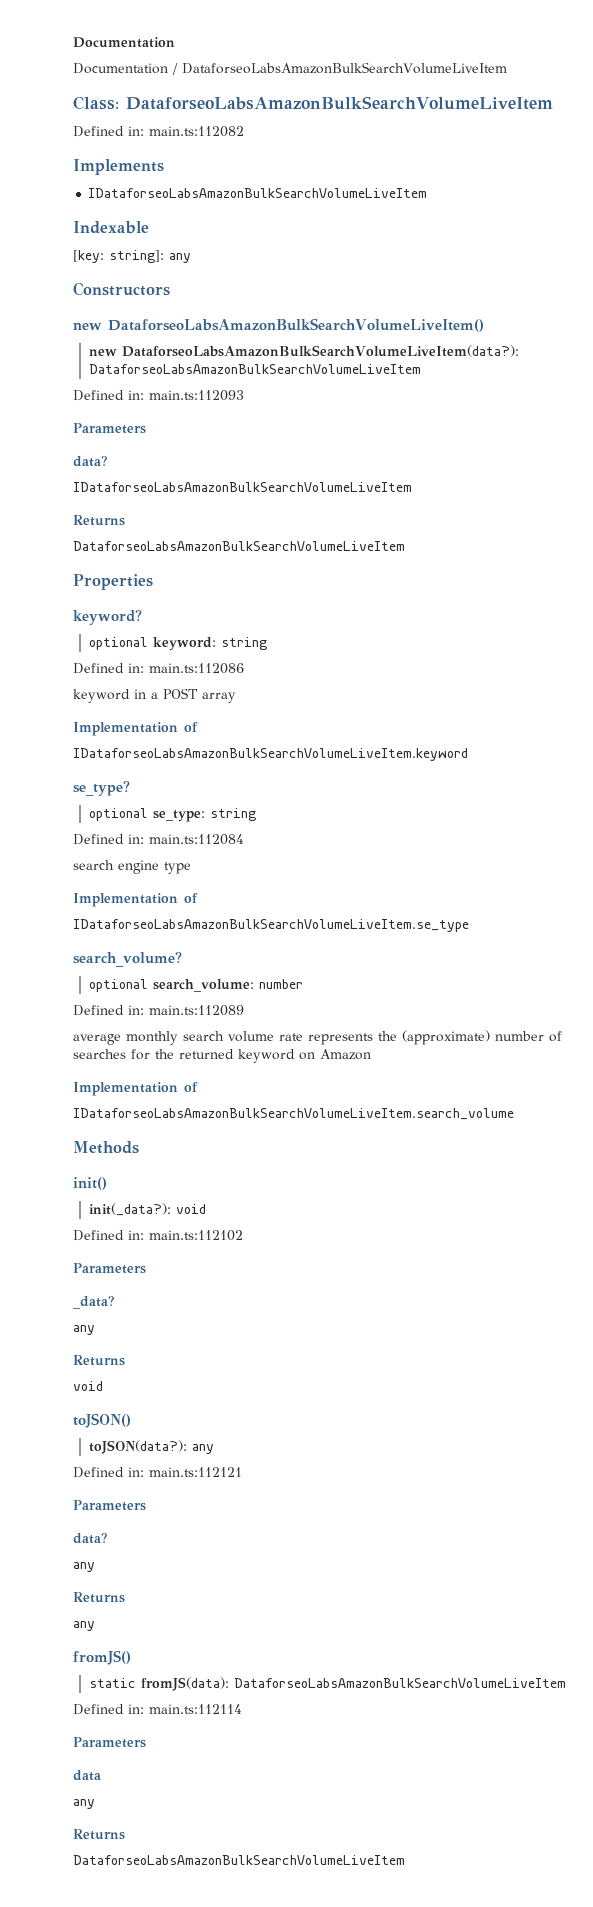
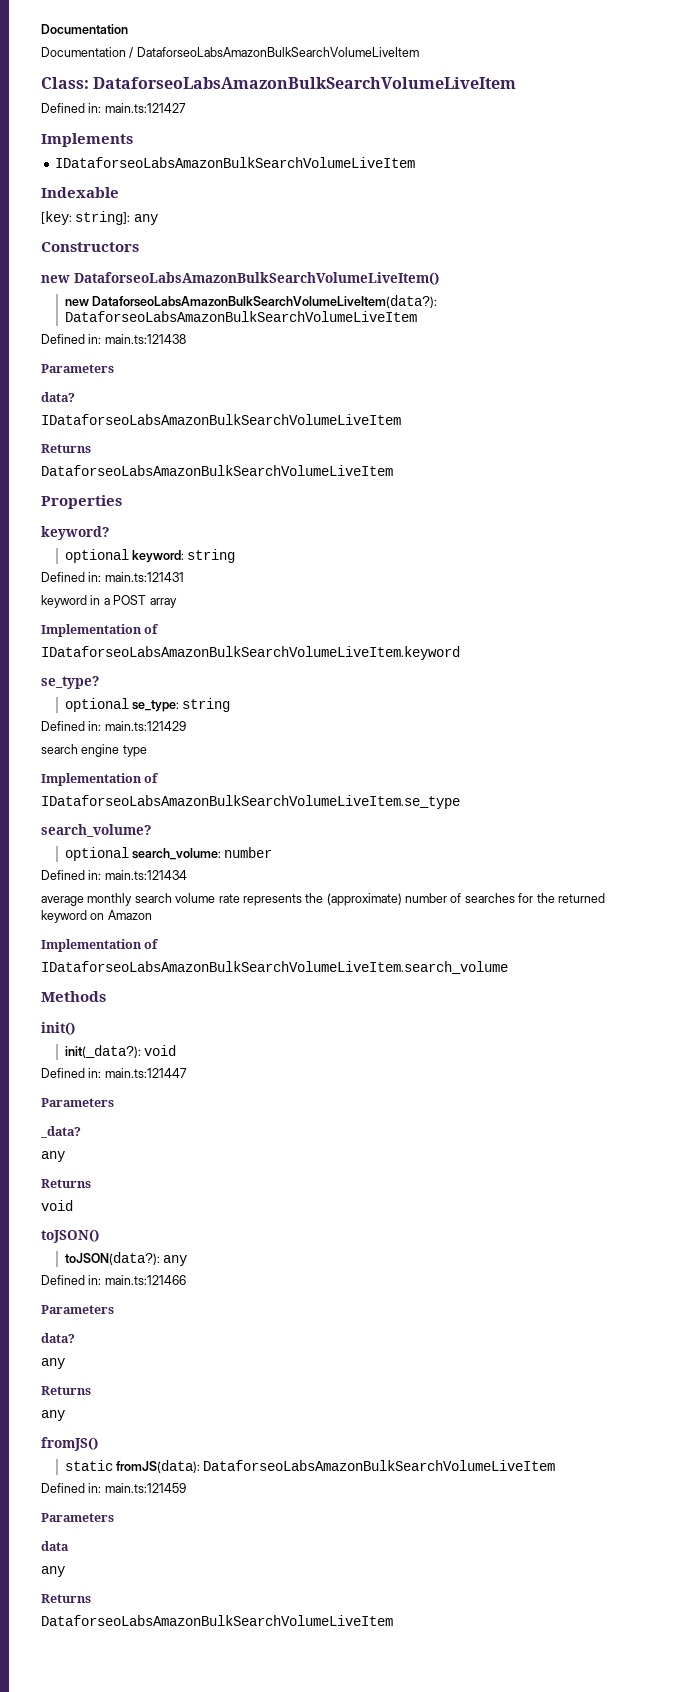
- Defined in: main.ts:112082
+ Defined in: main.ts:121427
- Defined in: main.ts:112093
+ Defined in: main.ts:121438
- Defined in: main.ts:112086
+ Defined in: main.ts:121431
- Defined in: main.ts:112084
+ Defined in: main.ts:121429
- Defined in: main.ts:112089
+ Defined in: main.ts:121434
- Defined in: main.ts:112102
+ Defined in: main.ts:121447
- Defined in: main.ts:112121
+ Defined in: main.ts:121466
- Defined in: main.ts:112114
+ Defined in: main.ts:121459

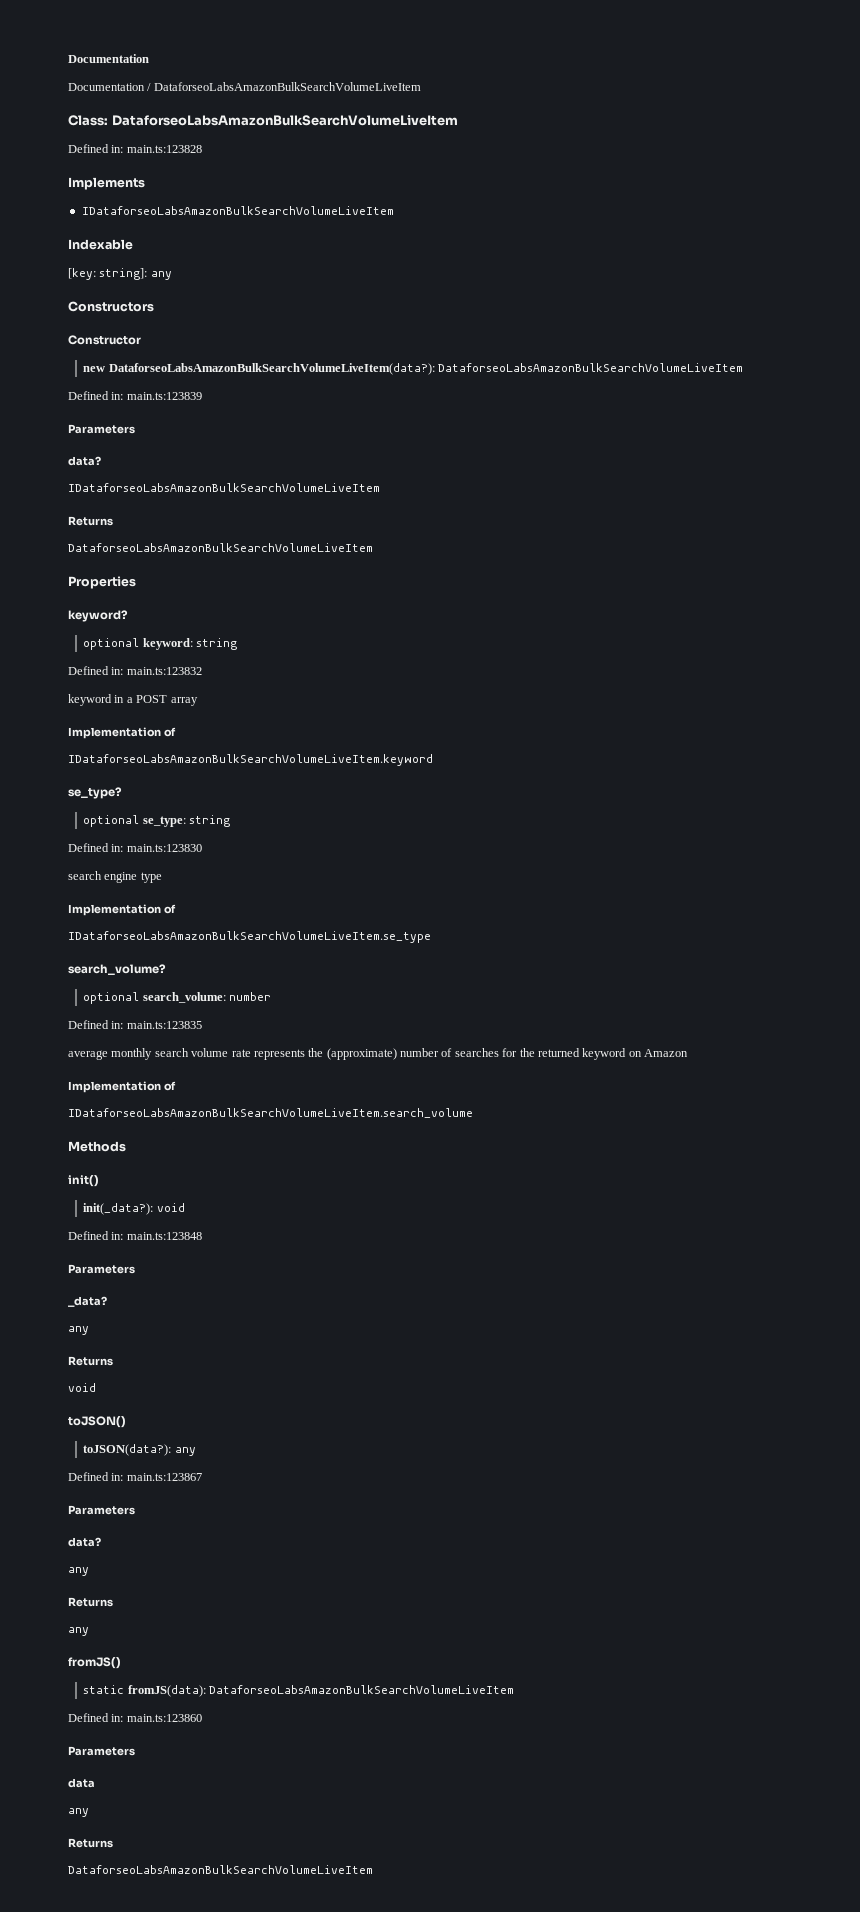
- Defined in: main.ts:121427
+ Defined in: main.ts:123828
- new DataforseoLabsAmazonBulkSearchVolumeLiveItem()
+ Constructor
- Defined in: main.ts:121438
+ Defined in: main.ts:123839
- Defined in: main.ts:121431
+ Defined in: main.ts:123832
- Defined in: main.ts:121429
+ Defined in: main.ts:123830
- Defined in: main.ts:121434
+ Defined in: main.ts:123835
- Defined in: main.ts:121447
+ Defined in: main.ts:123848
- Defined in: main.ts:121466
+ Defined in: main.ts:123867
- Defined in: main.ts:121459
+ Defined in: main.ts:123860

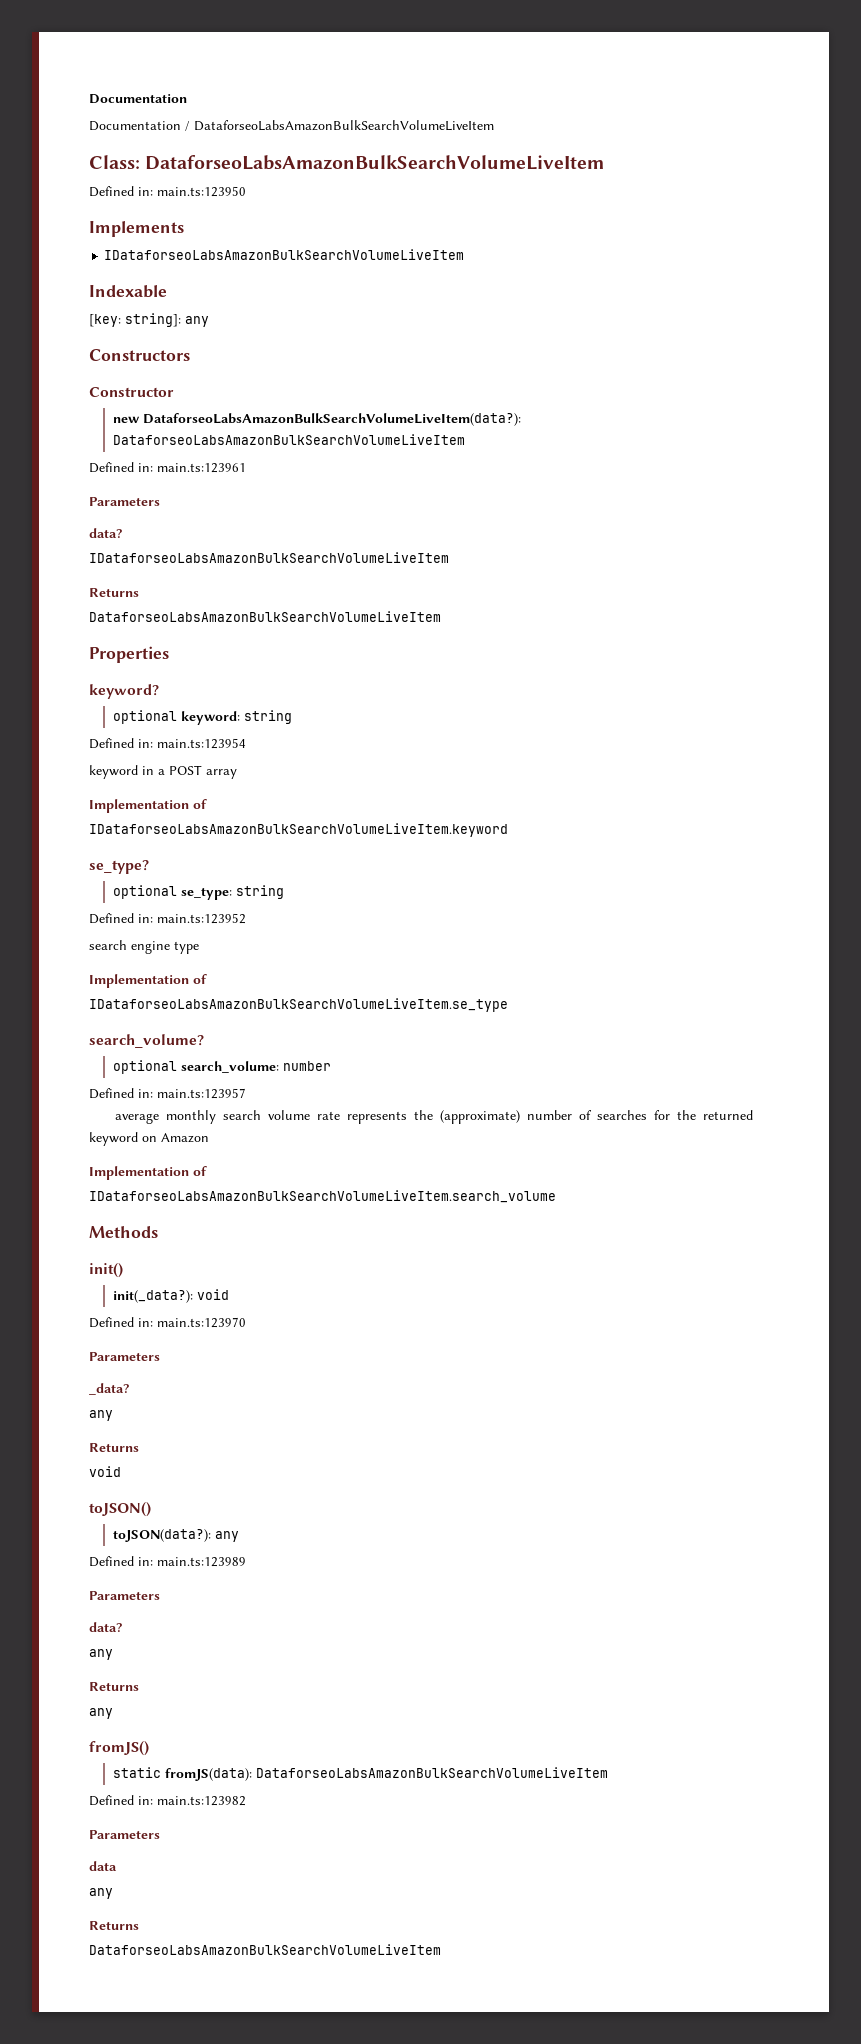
- Defined in: main.ts:123828
+ Defined in: main.ts:123950
- Defined in: main.ts:123839
+ Defined in: main.ts:123961
- Defined in: main.ts:123832
+ Defined in: main.ts:123954
- Defined in: main.ts:123830
+ Defined in: main.ts:123952
- Defined in: main.ts:123835
+ Defined in: main.ts:123957
- Defined in: main.ts:123848
+ Defined in: main.ts:123970
- Defined in: main.ts:123867
+ Defined in: main.ts:123989
- Defined in: main.ts:123860
+ Defined in: main.ts:123982

